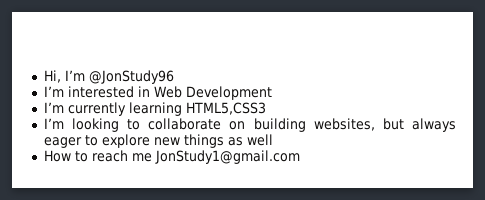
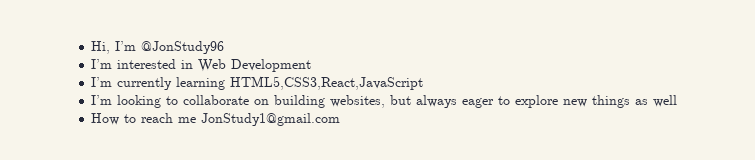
- I’m currently learning HTML5,CSS3
+ I’m currently learning HTML5,CSS3,React,JavaScript

